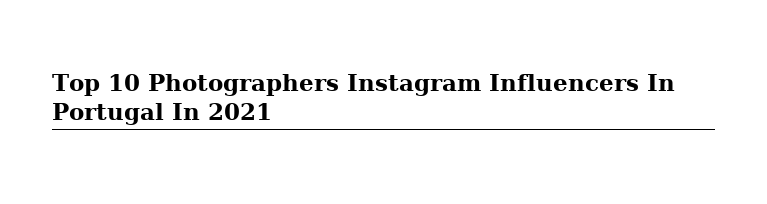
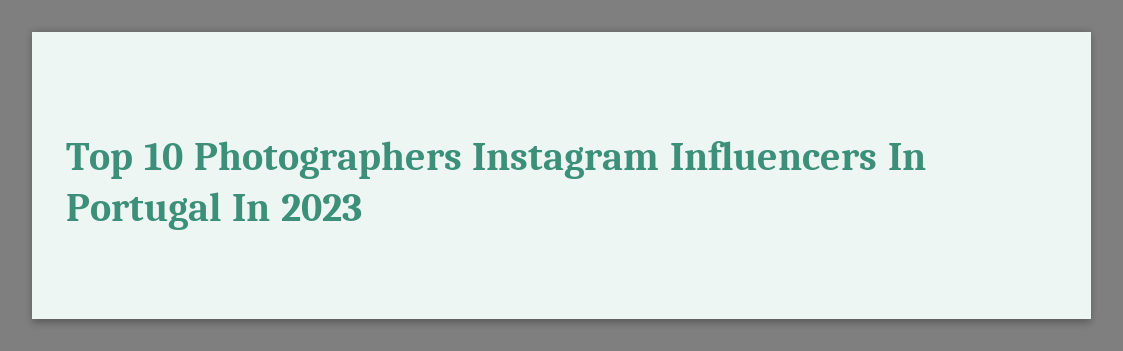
- Top 10 Photographers Instagram Influencers In Portugal In 2021
+ Top 10 Photographers Instagram Influencers In Portugal In 2023

